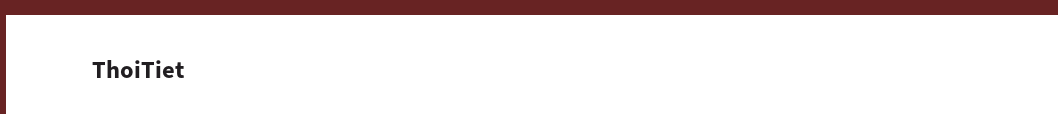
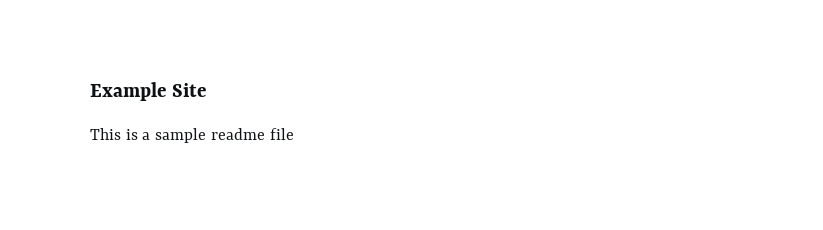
- ThoiTiet
+ Example Site
+ This is a sample readme file

